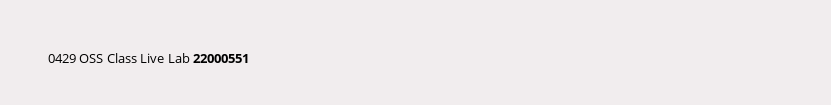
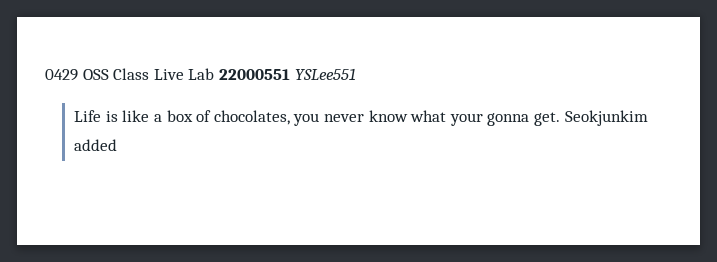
- 0429 OSS Class Live Lab 22000551
+ 0429 OSS Class Live Lab 22000551 YSLee551
+ Life is like a box of chocolates, you never know what your gonna get. Seokjunkim added

